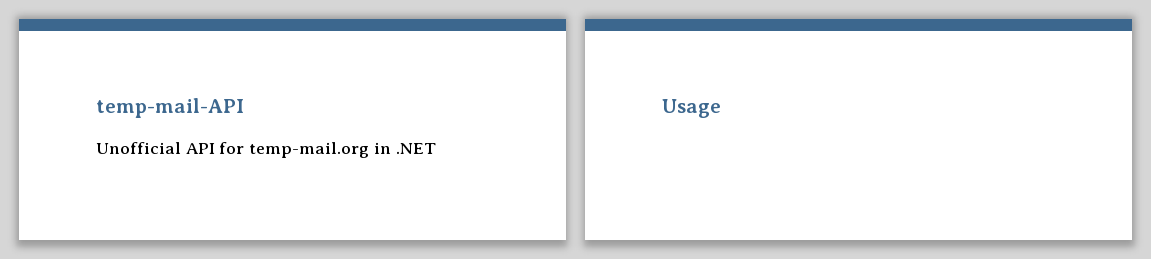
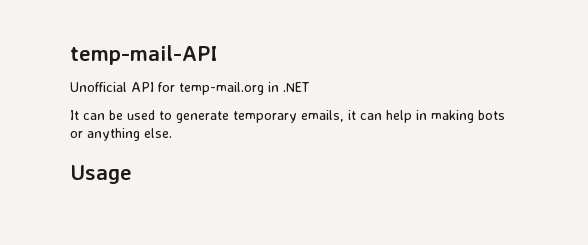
+ It can be used to generate temporary emails, it can help in making bots or anything else.

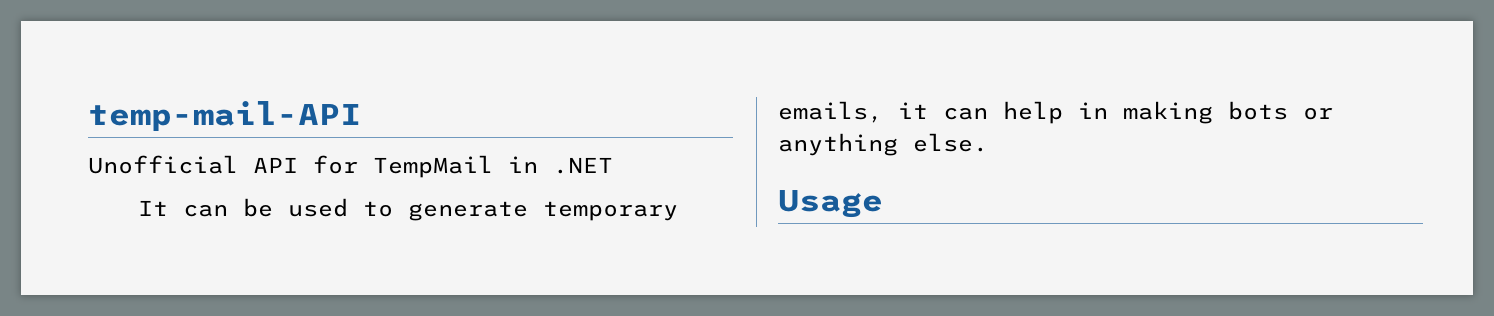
- Unofficial API for temp-mail.org in .NET
+ Unofficial API for TempMail in .NET

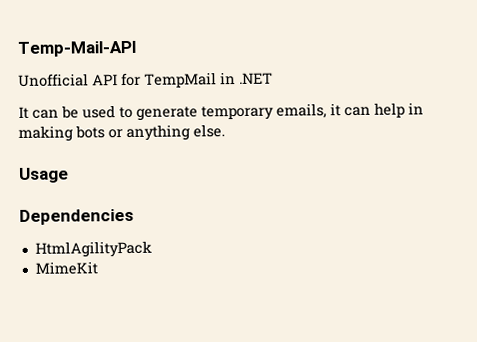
- temp-mail-API
+ Temp-Mail-API
+ Dependencies
+ HtmlAgilityPack
+ MimeKit

